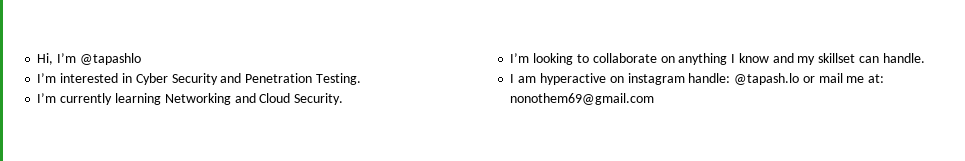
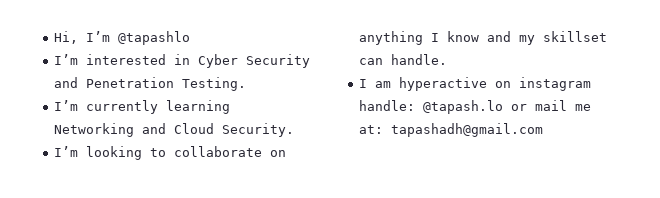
- I am hyperactive on instagram handle: @tapash.lo or mail me at: nonothem69@gmail.com
+ I am hyperactive on instagram handle: @tapash.lo or mail me at: tapashadh@gmail.com

